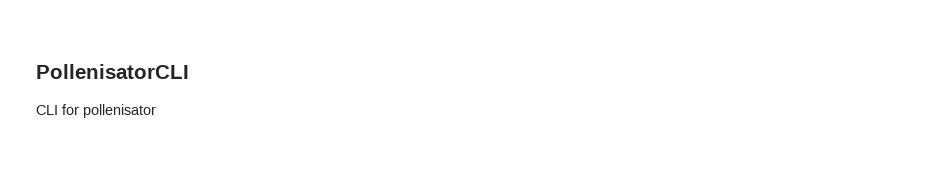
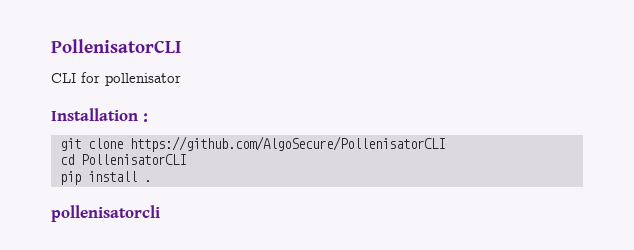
+ Installation :
+ git clone https://github.com/AlgoSecure/PollenisatorCLI
+ cd PollenisatorCLI
+ pip install .
+ pollenisatorcli

